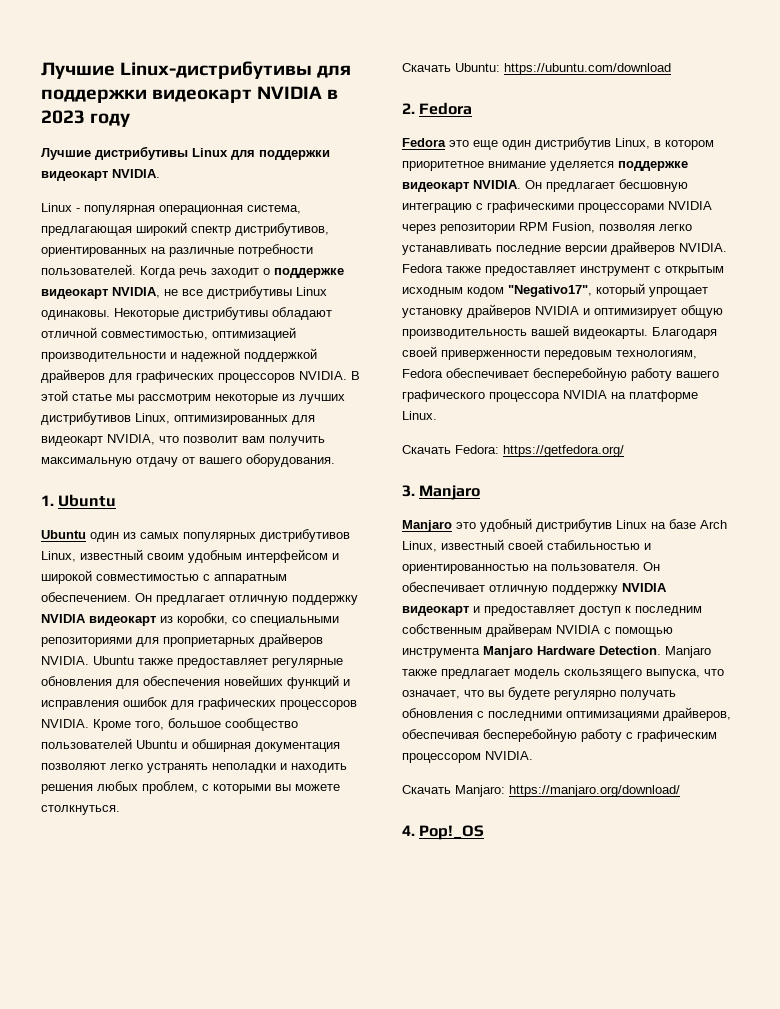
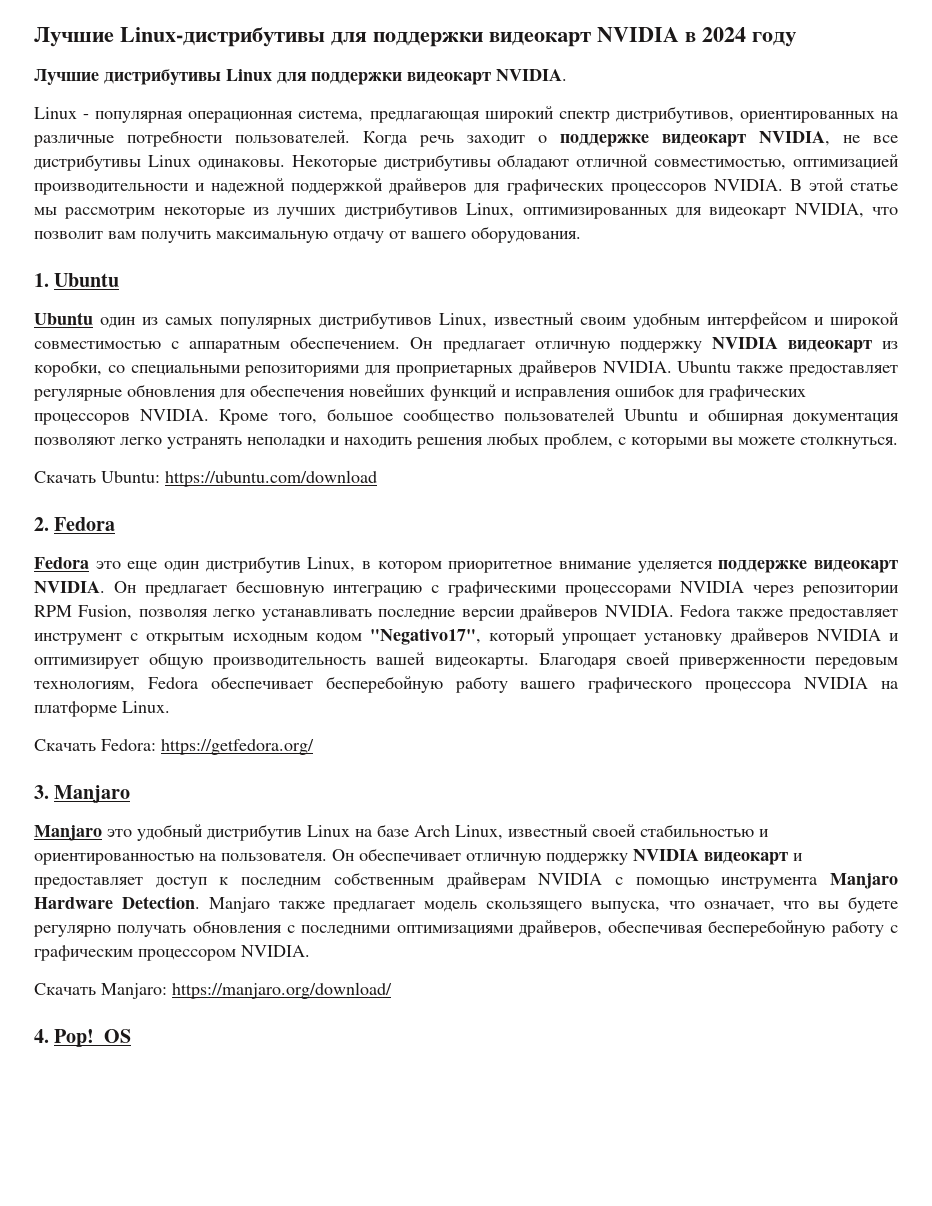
- Лучшие Linux-дистрибутивы для поддержки видеокарт NVIDIA в 2023 году
+ Лучшие Linux-дистрибутивы для поддержки видеокарт NVIDIA в 2024 году

